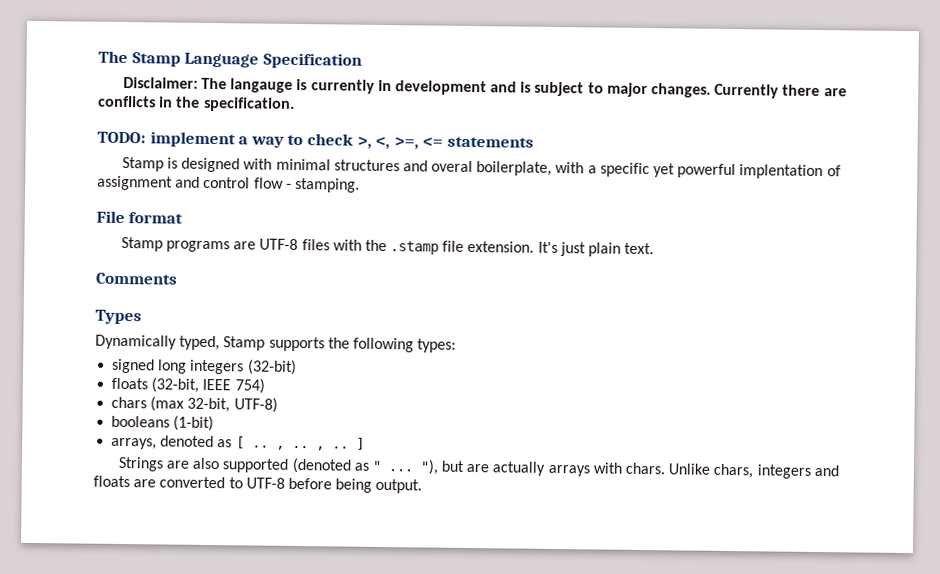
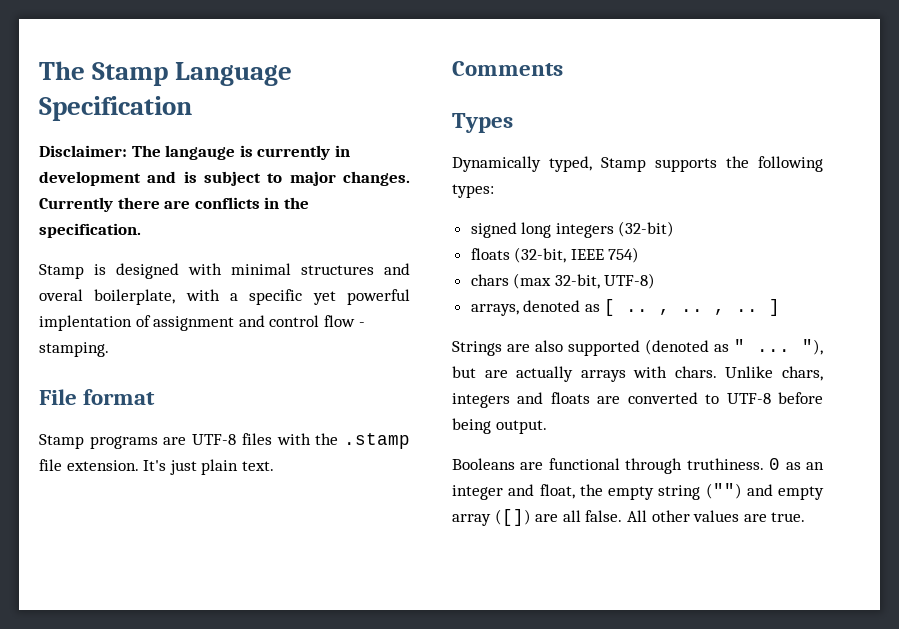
- TODO: implement a way to check >, <, >=, <= statements
- booleans (1-bit)
+ Booleans are functional through truthiness. 0 as an integer and float, the empty string ("") and empty array ([]) are all false. All other values are true.

